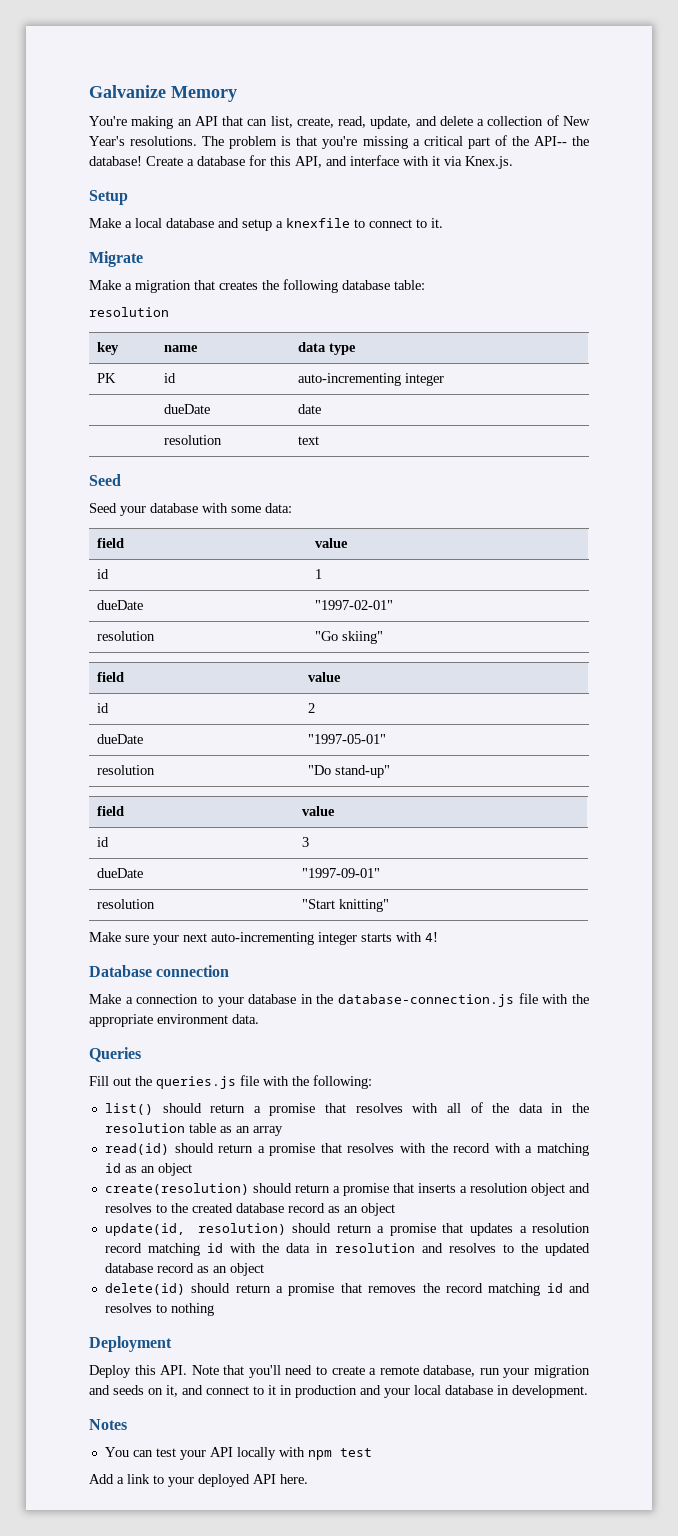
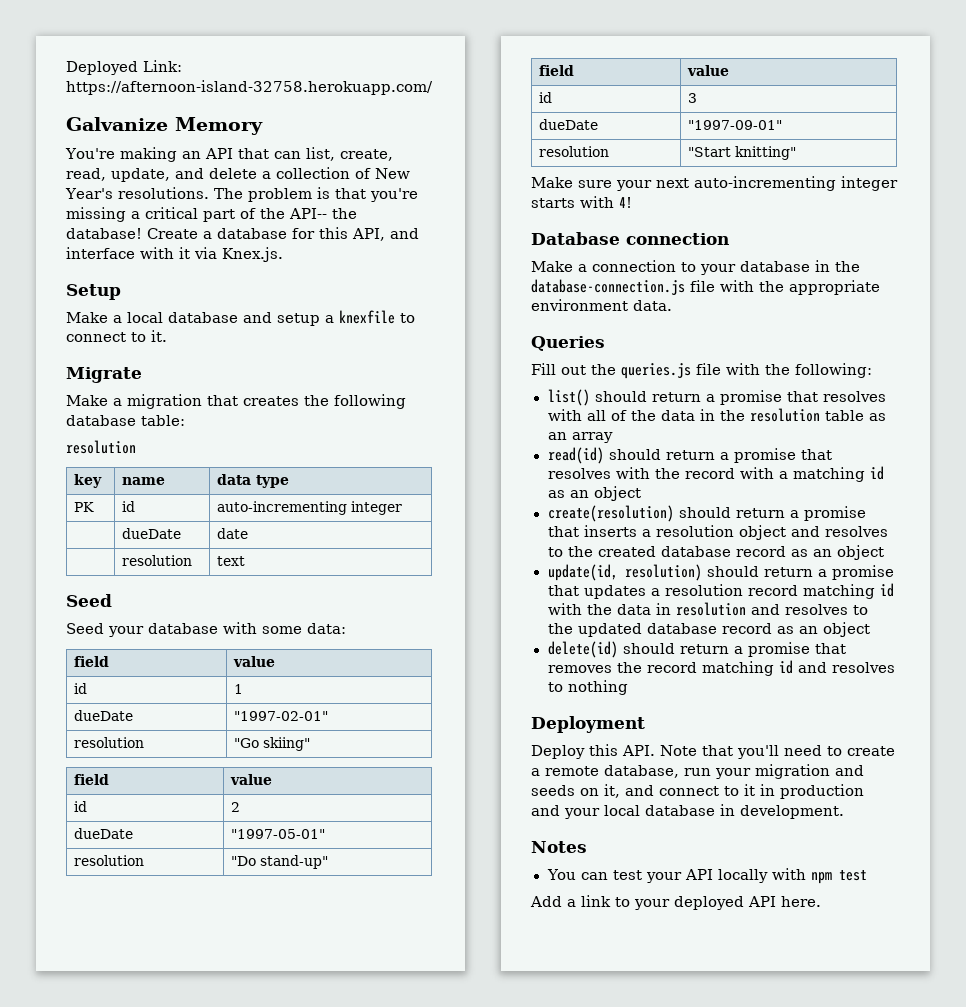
+ Deployed Link: https://afternoon-island-32758.herokuapp.com/

